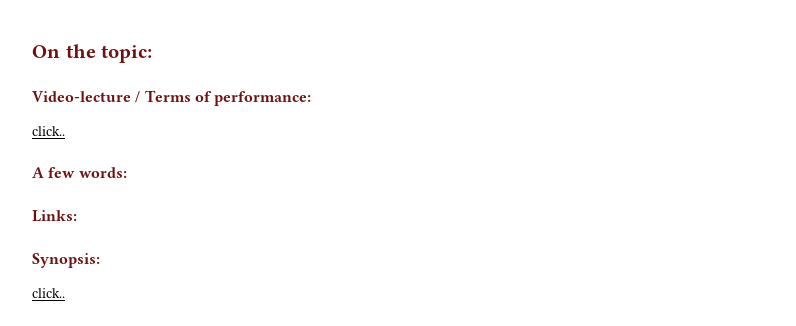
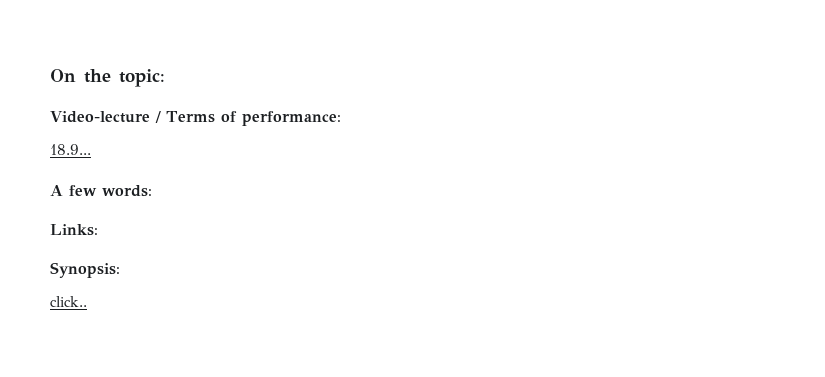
  Video-lecture / Terms of performance:
- click..
+ 18.9...

